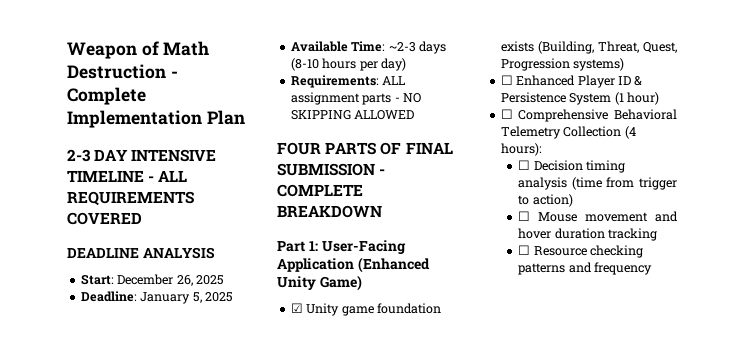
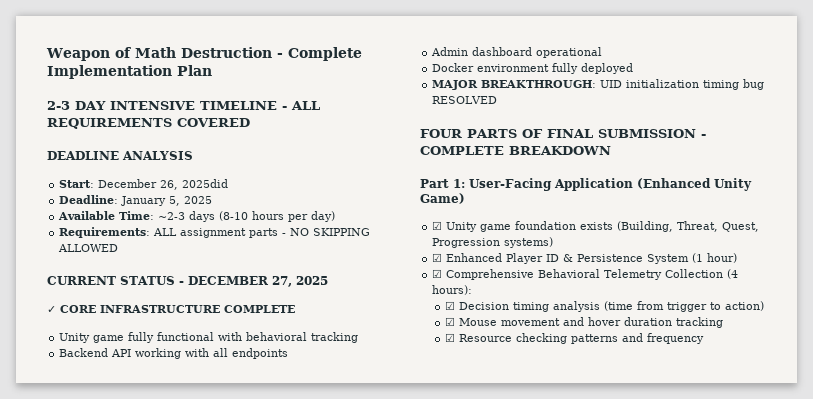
- Start: December 26, 2025
+ Start: December 26, 2025did
+ CURRENT STATUS - DECEMBER 27, 2025
+ ✓ CORE INFRASTRUCTURE COMPLETE
+ Unity game fully functional with behavioral tracking
+ Backend API working with all endpoints
+ Admin dashboard operational
+ Docker environment fully deployed
+ MAJOR BREAKTHROUGH: UID initialization timing bug RESOLVED
- ☐ Enhanced Player ID & Persistence System (1 hour)
+ ☑ Enhanced Player ID & Persistence System (1 hour)
- ☐ Comprehensive Behavioral Telemetry Collection (4 hours):
+ ☑ Comprehensive Behavioral Telemetry Collection (4 hours):
- ☐ Decision timing analysis (time from trigger to action)
+ ☑ Decision timing analysis (time from trigger to action)
- ☐ Mouse movement and hover duration tracking
+ ☑ Mouse movement and hover duration tracking
- ☐ Resource checking patterns and frequency
+ ☑ Resource checking patterns and frequency

